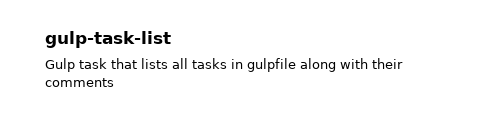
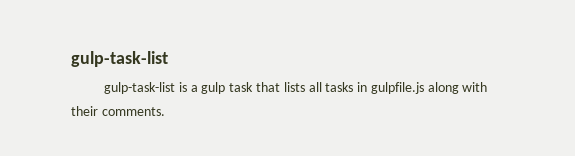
- Gulp task that lists all tasks in gulpfile along with their comments
+ gulp-task-list is a gulp task that lists all tasks in gulpfile.js along with their comments.

